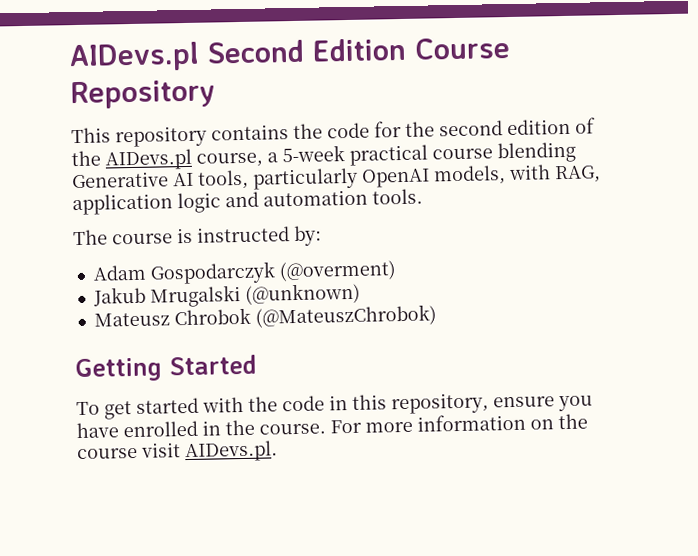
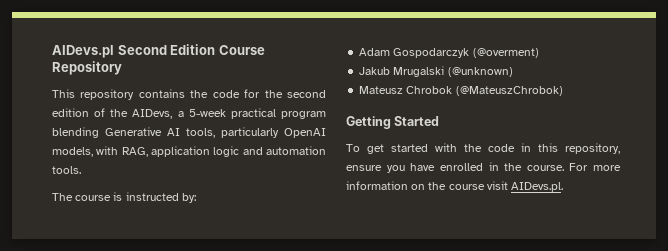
- This repository contains the code for the second edition of the AIDevs.pl course, a 5-week practical course blending Generative AI tools, particularly OpenAI models, with RAG, application logic and automation tools.
+ This repository contains the code for the second edition of the AIDevs, a 5-week practical program blending Generative AI tools, particularly OpenAI models, with RAG, application logic and automation tools.

